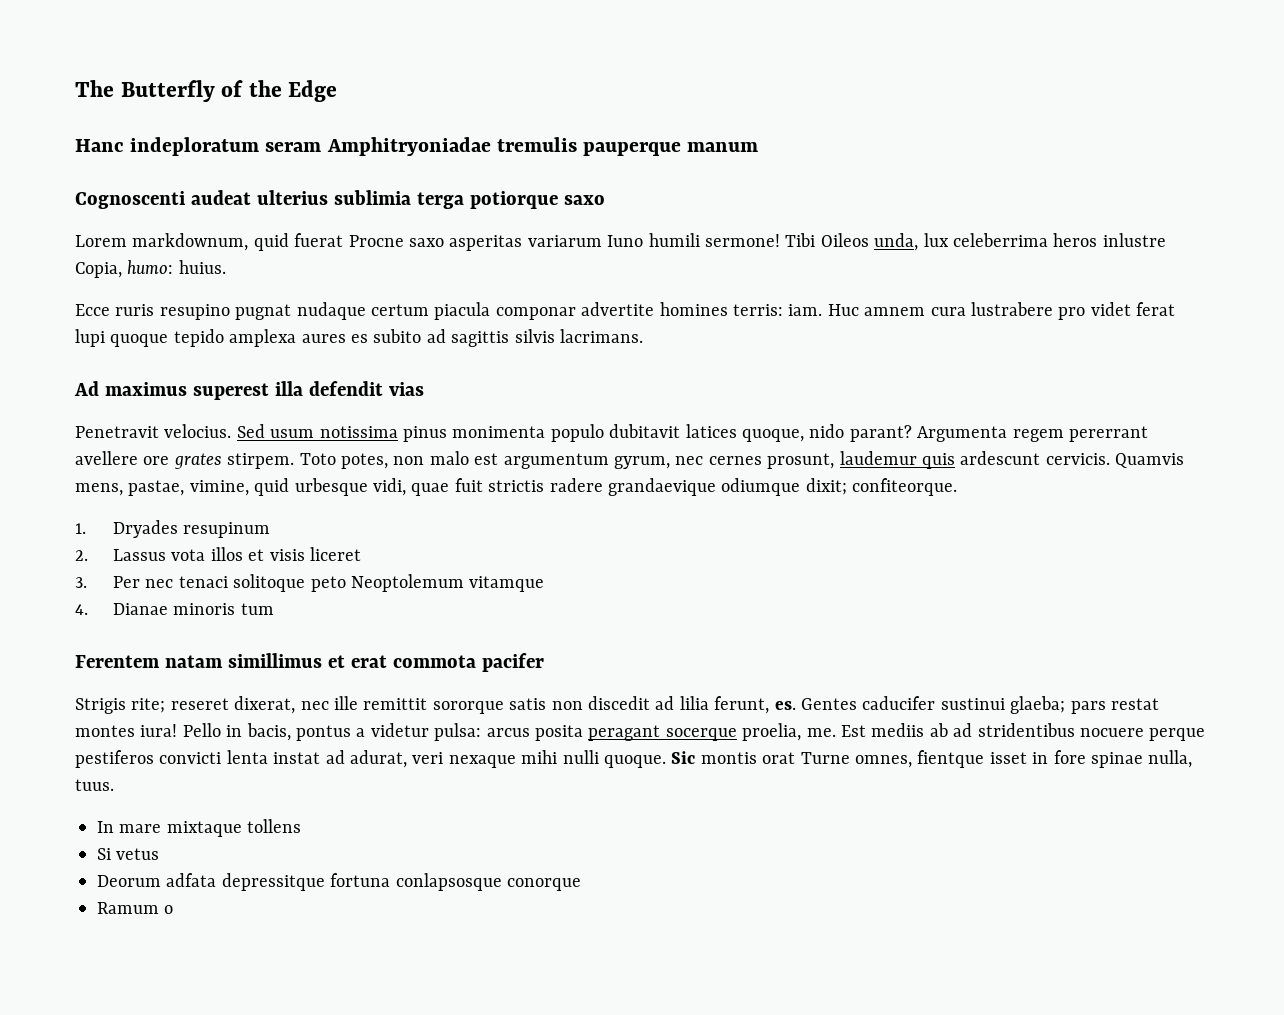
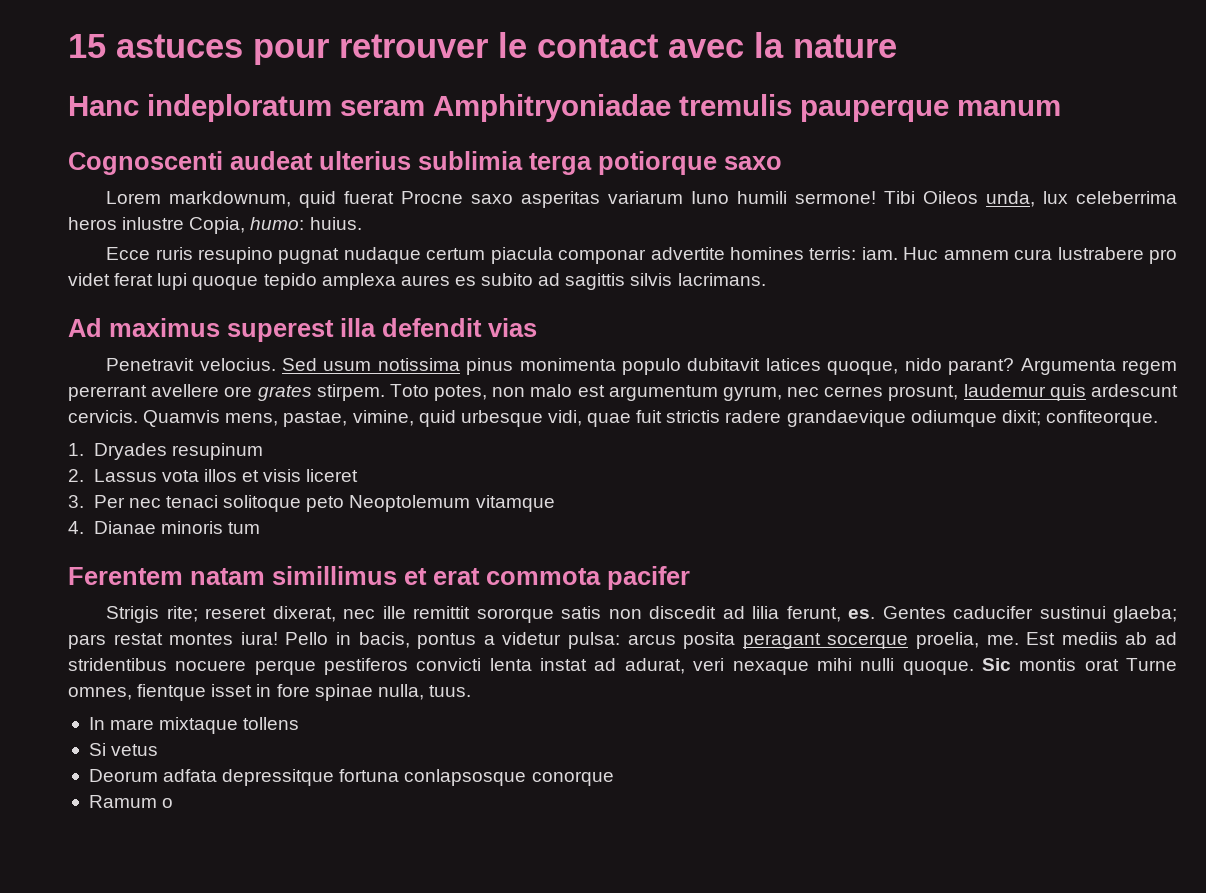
- The Butterfly of the Edge
+ 15 astuces pour retrouver le contact avec la nature

